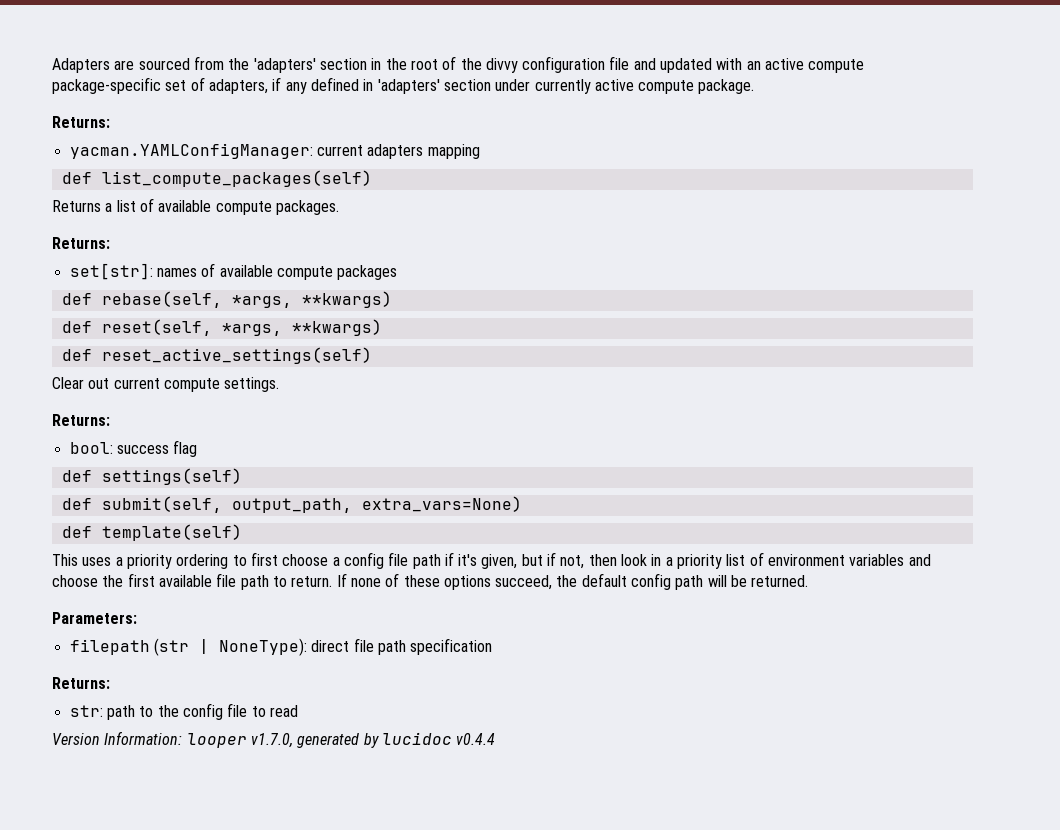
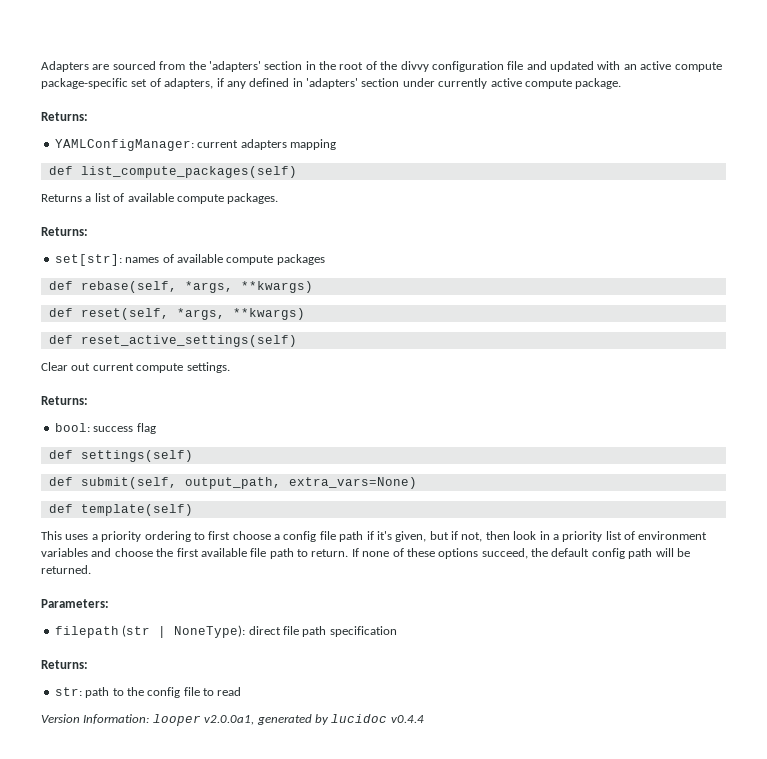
- yacman.YAMLConfigManager: current adapters mapping
+ YAMLConfigManager: current adapters mapping
- Version Information: looper v1.7.0, generated by lucidoc v0.4.4
+ Version Information: looper v2.0.0a1, generated by lucidoc v0.4.4

